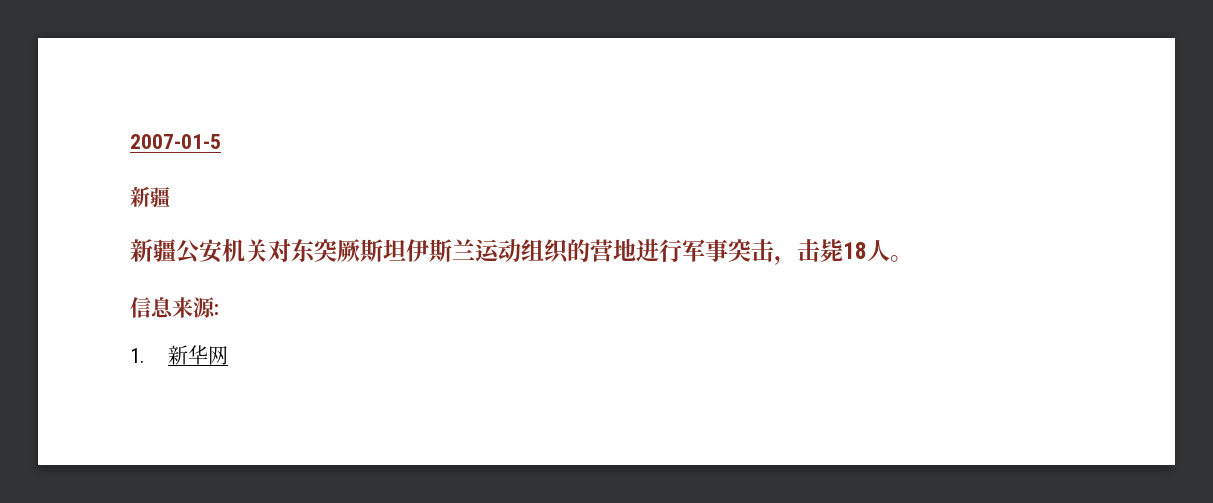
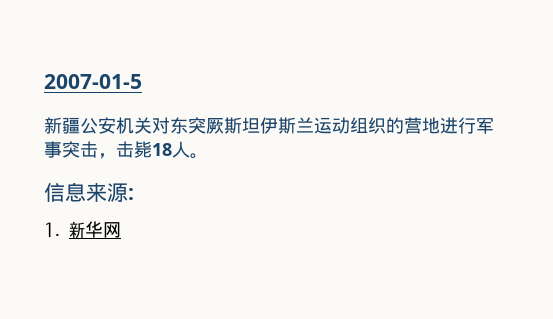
  2007-01-5
- 新疆

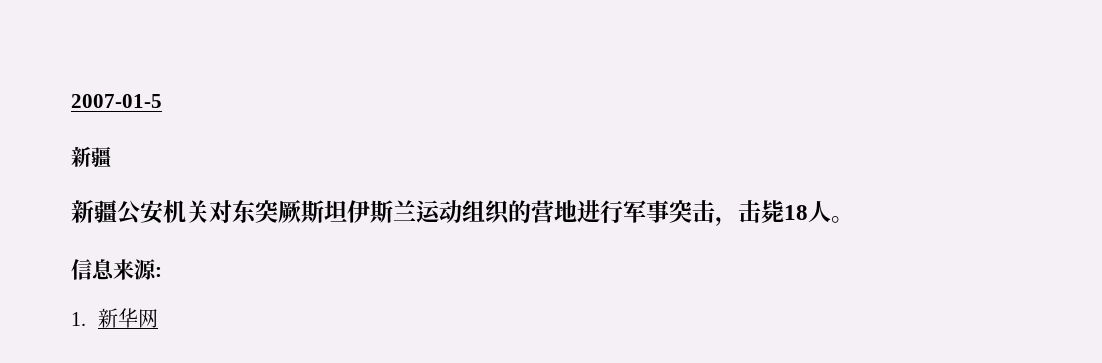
  2007-01-5
+ 新疆

